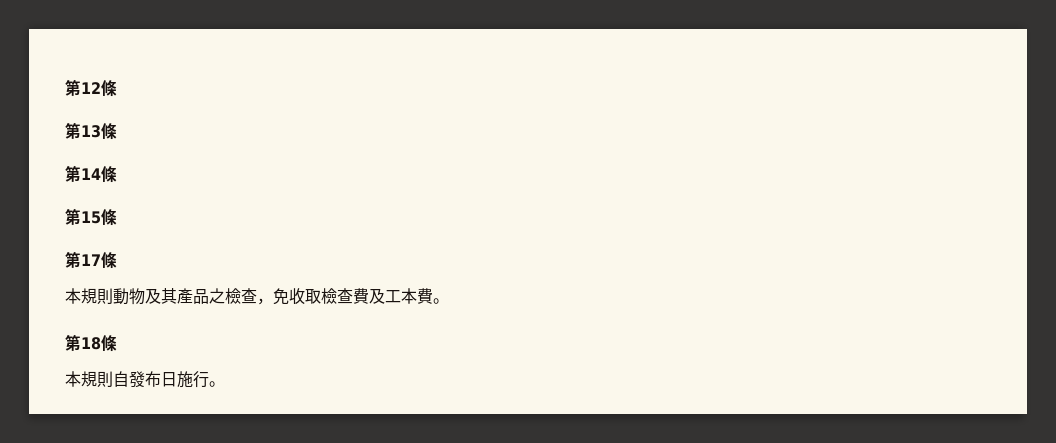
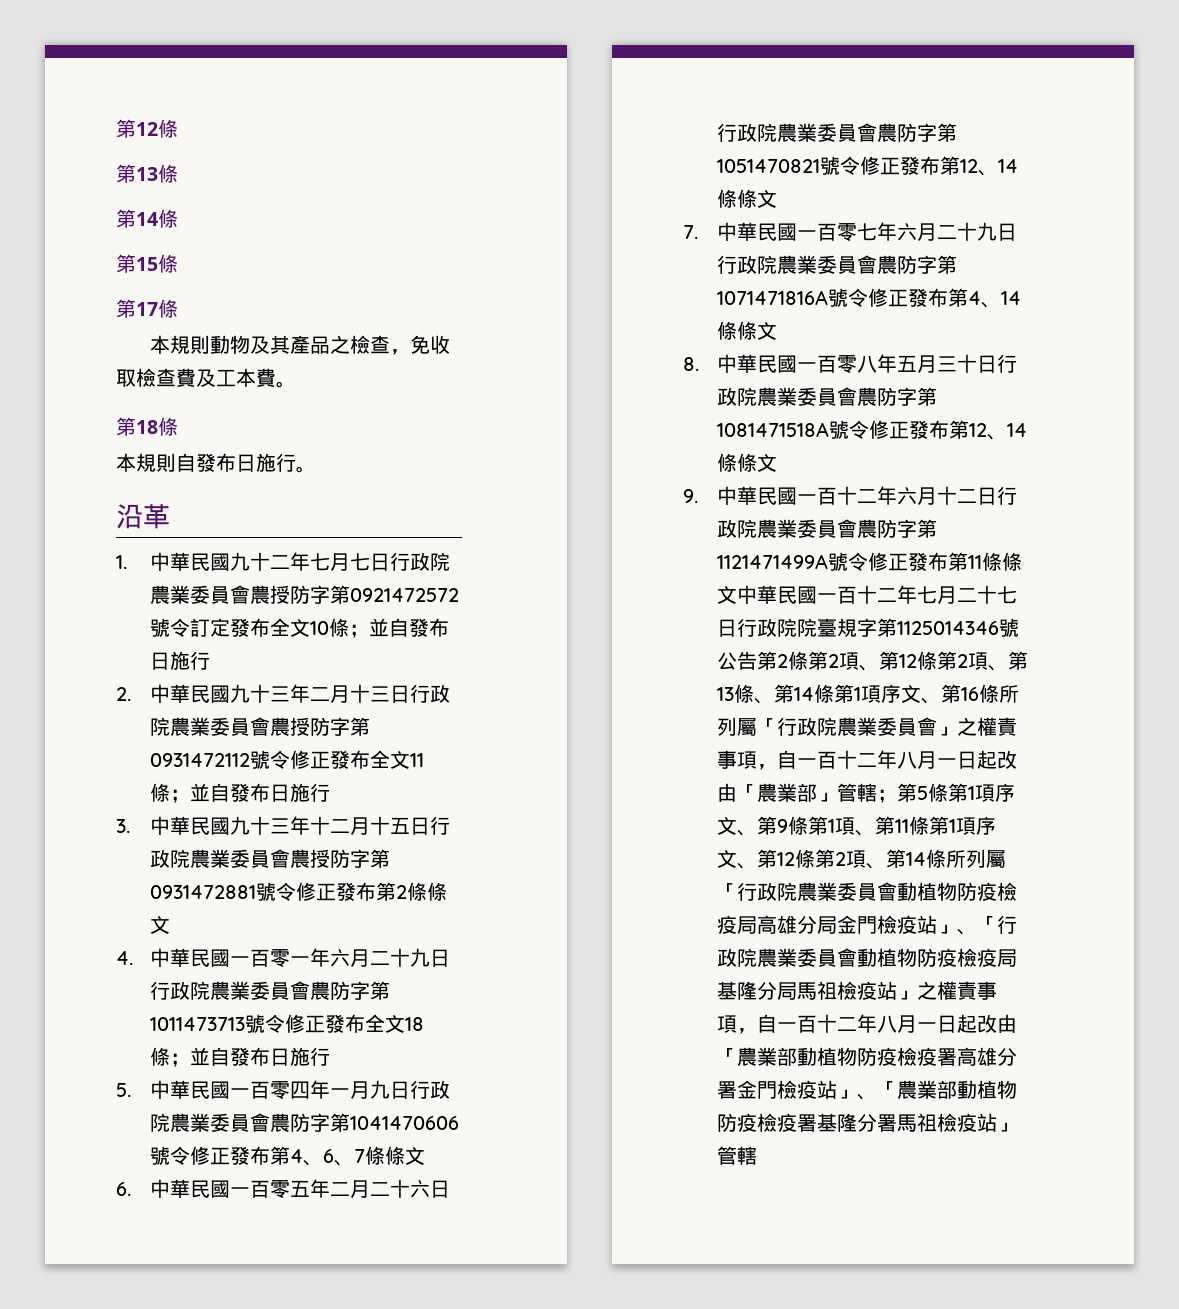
+ 沿革
+ 1.中華民國九十二年七月七日行政院農業委員會農授防字第0921472572號令訂定發布全文10條；並自發布日施行
+ 2.中華民國九十三年二月十三日行政院農業委員會農授防字第0931472112號令修正發布全文11條；並自發布日施行
+ 3.中華民國九十三年十二月十五日行政院農業委員會農授防字第0931472881號令修正發布第2條條文
+ 4.中華民國一百零一年六月二十九日行政院農業委員會農防字第1011473713號令修正發布全文18條；並自發布日施行
+ 5.中華民國一百零四年一月九日行政院農業委員會農防字第1041470606號令修正發布第4、6、7條條文
+ 6.中華民國一百零五年二月二十六日行政院農業委員會農防字第1051470821號令修正發布第12、14條條文
+ 7.中華民國一百零七年六月二十九日行政院農業委員會農防字第1071471816A號令修正發布第4、14條條文
+ 8.中華民國一百零八年五月三十日行政院農業委員會農防字第1081471518A號令修正發布第12、14條條文
+ 9.中華民國一百十二年六月十二日行政院農業委員會農防字第1121471499A號令修正發布第11條條文中華民國一百十二年七月二十七日行政院院臺規字第1125014346號公告第2條第2項、第12條第2項、第13條、第14條第1項序文、第16條所列屬「行政院農業委員會」之權責事項，自一百十二年八月一日起改由「農業部」管轄；第5條第1項序文、第9條第1項、第11條第1項序文、第12條第2項、第14條所列屬「行政院農業委員會動植物防疫檢疫局高雄分局金門檢疫站」、「行政院農業委員會動植物防疫檢疫局基隆分局馬祖檢疫站」之權責事項，自一百十二年八月一日起改由「農業部動植物防疫檢疫署高雄分署金門檢疫站」、「農業部動植物防疫檢疫署基隆分署馬祖檢疫站」管轄

